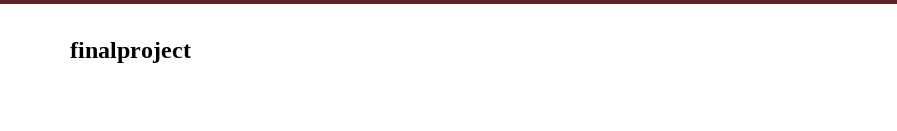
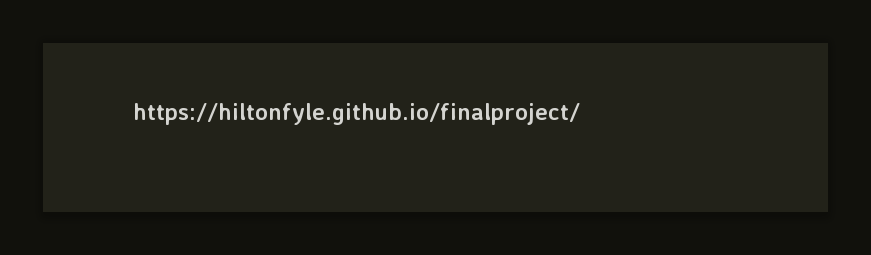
- finalproject
+ https://hiltonfyle.github.io/finalproject/

